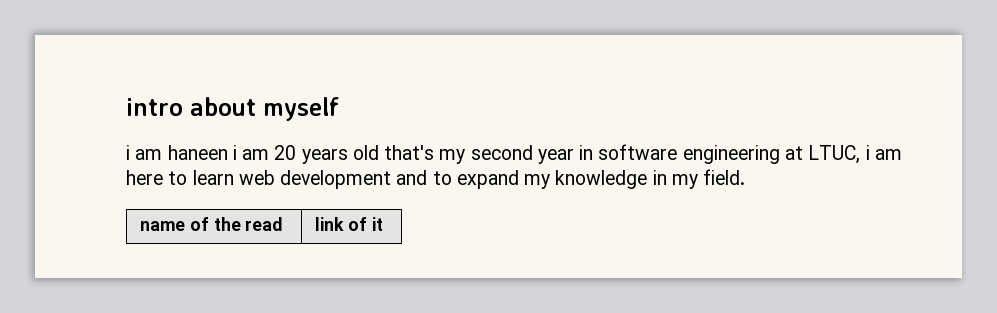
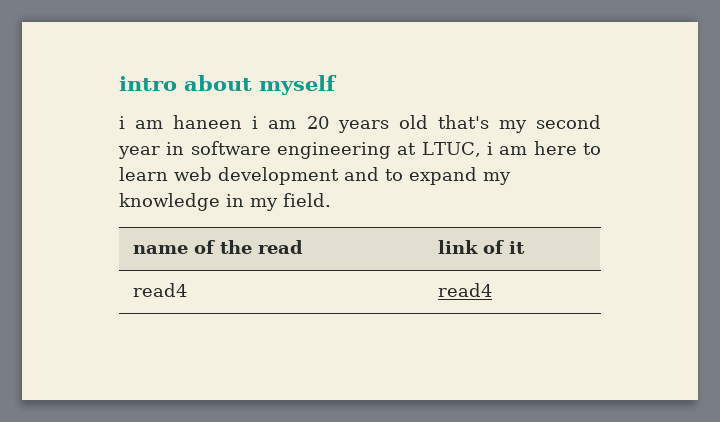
+ read4 | read4

